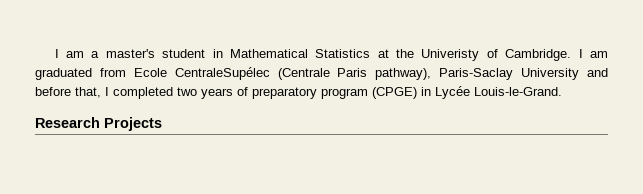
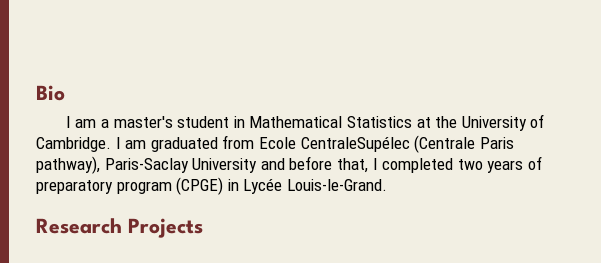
+ Bio
- I am a master's student in Mathematical Statistics at the Univeristy of Cambridge.
+ I am a master's student in Mathematical Statistics at the University of Cambridge.

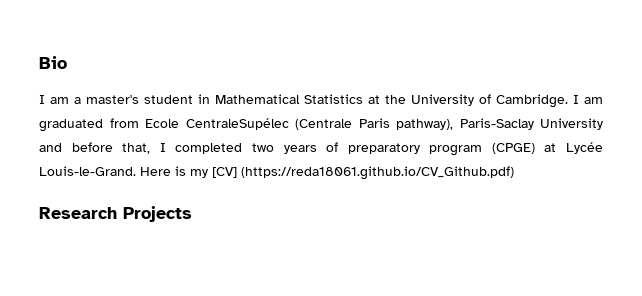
- I am graduated from Ecole CentraleSupélec (Centrale Paris pathway), Paris-Saclay University and before that, I completed two years of preparatory program (CPGE) in Lycée Louis-le-Grand.
+ I am graduated from Ecole CentraleSupélec (Centrale Paris pathway), Paris-Saclay University and before that, I completed two years of preparatory program (CPGE) at Lycée Louis-le-Grand. Here is my [CV] (https://reda18061.github.io/CV_Github.pdf)

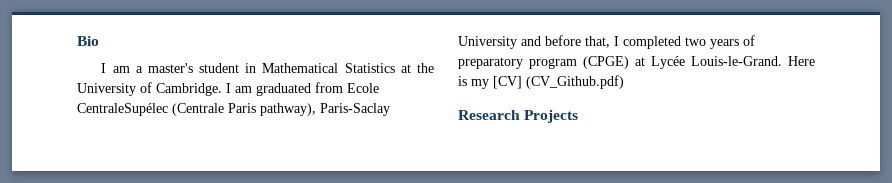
- Here is my [CV] (https://reda18061.github.io/CV_Github.pdf)
+ Here is my [CV] (CV_Github.pdf)

